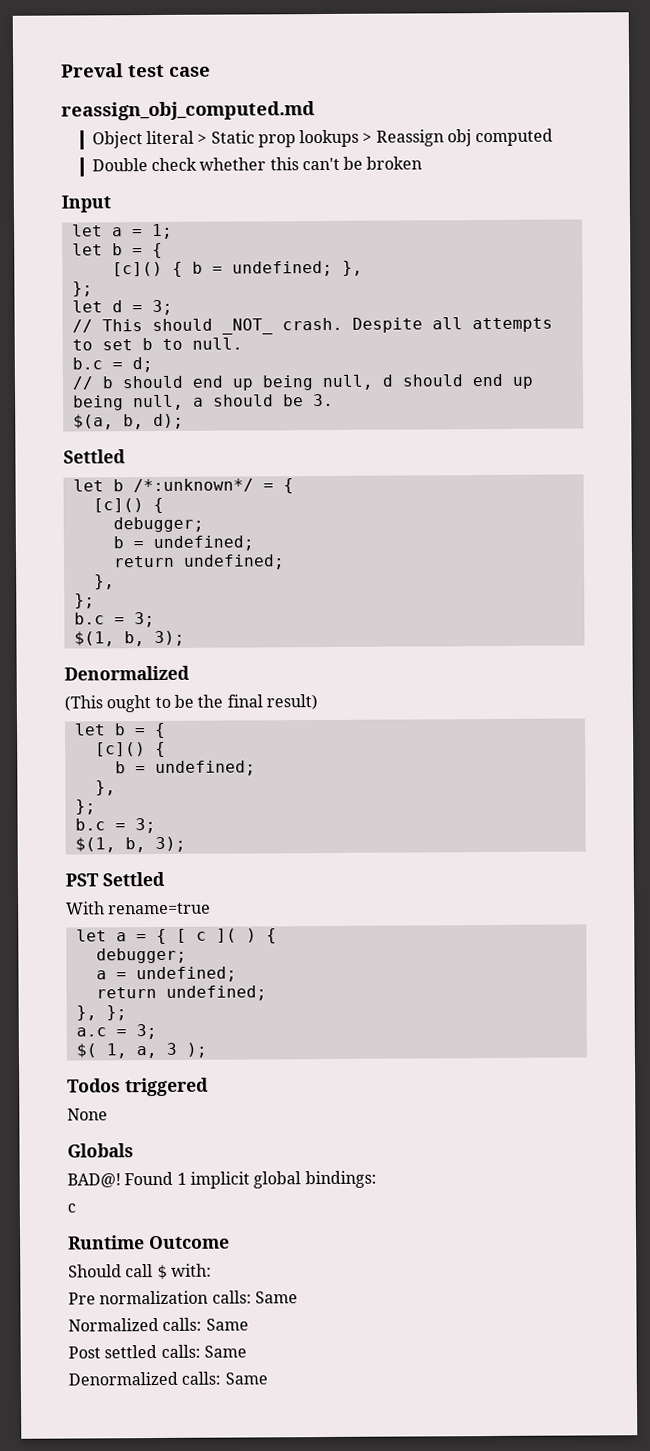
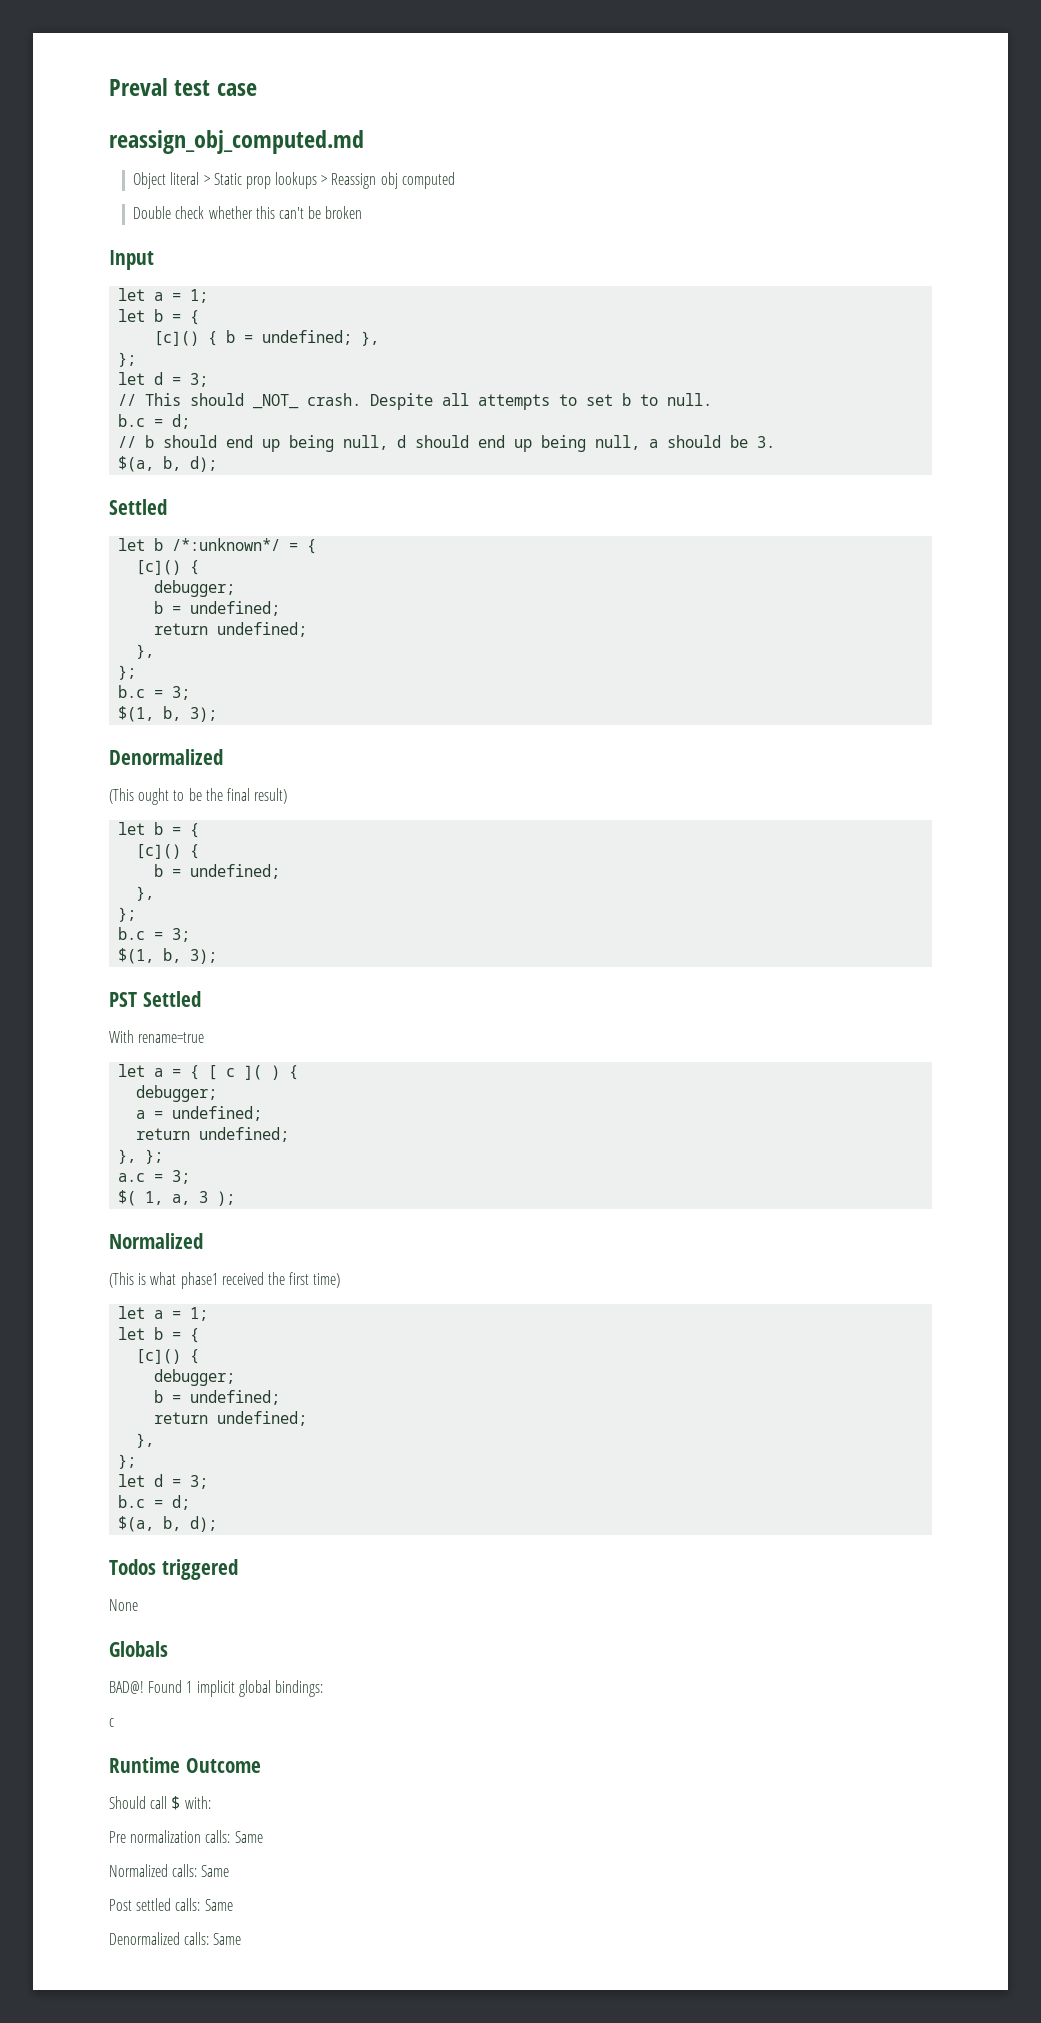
  $( 1, a, 3 );
+ Normalized
+ (This is what phase1 received the first time)
+ let a = 1;
+ let b = {
+ [c]() {
+ debugger;
+ b = undefined;
+ return undefined;
+ },
+ };
+ let d = 3;
+ b.c = d;
+ $(a, b, d);

